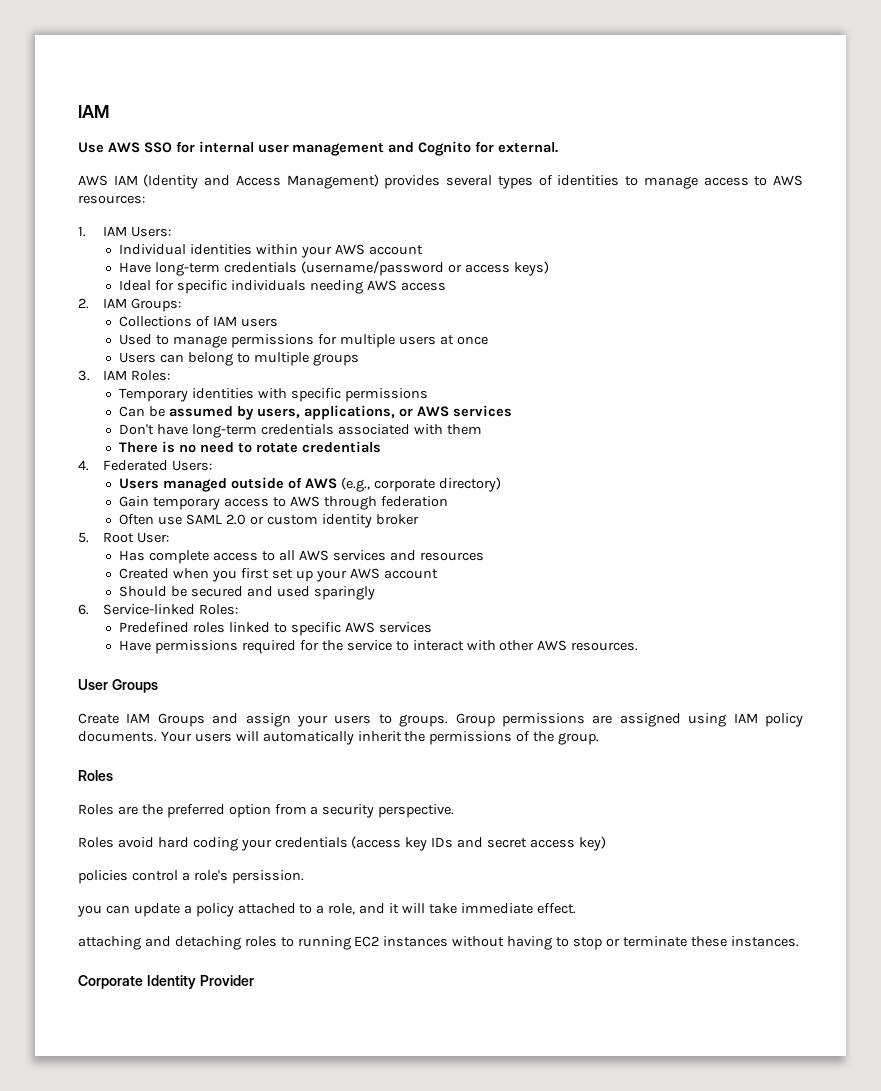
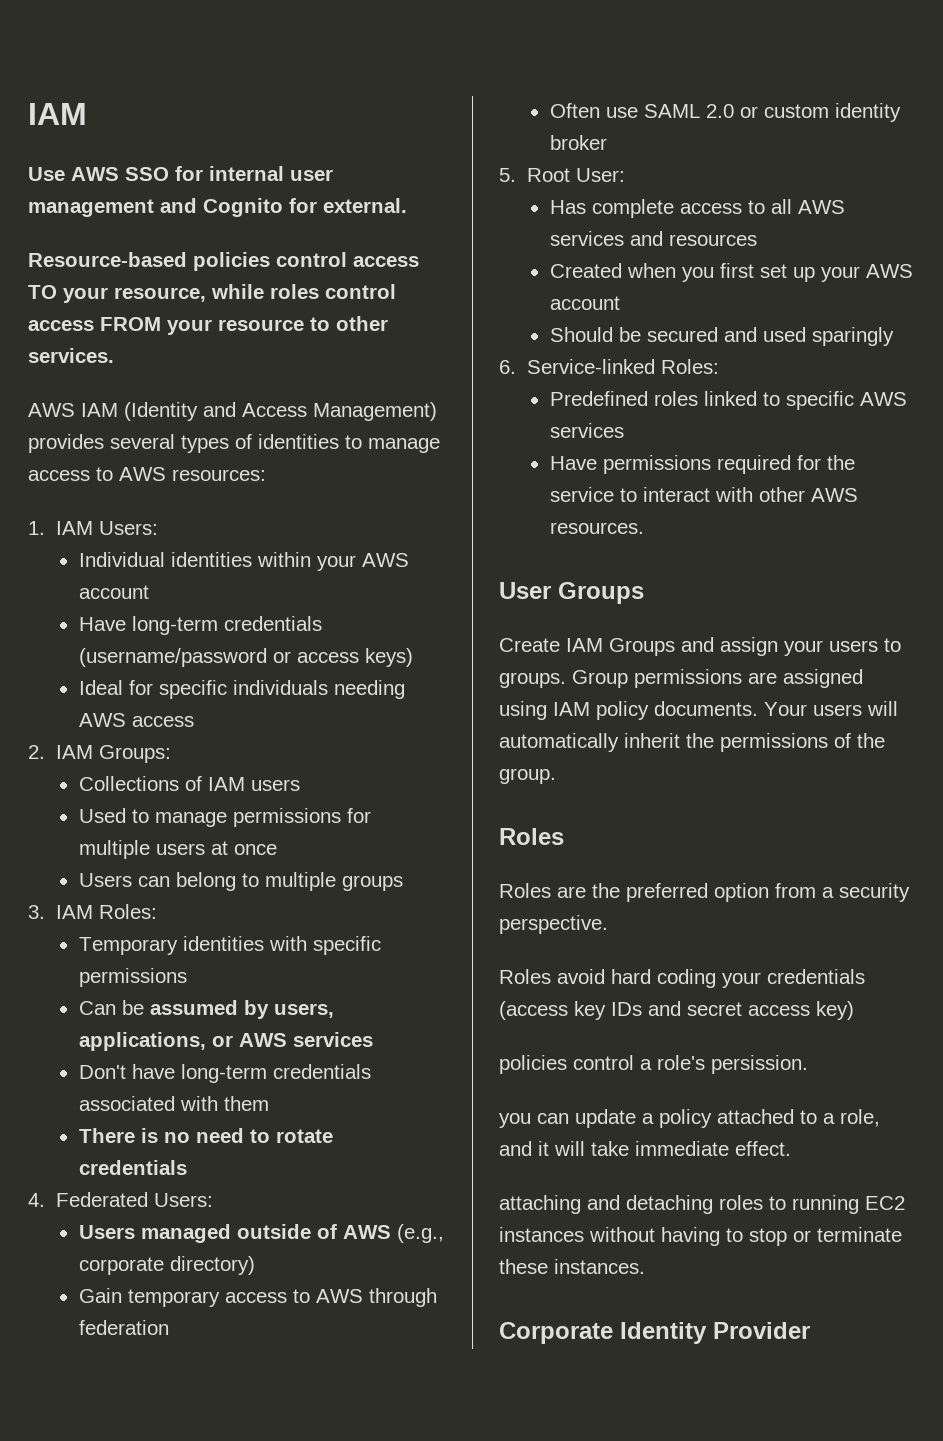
+ Resource-based policies control access TO your resource, while roles control access FROM your resource to other services.

